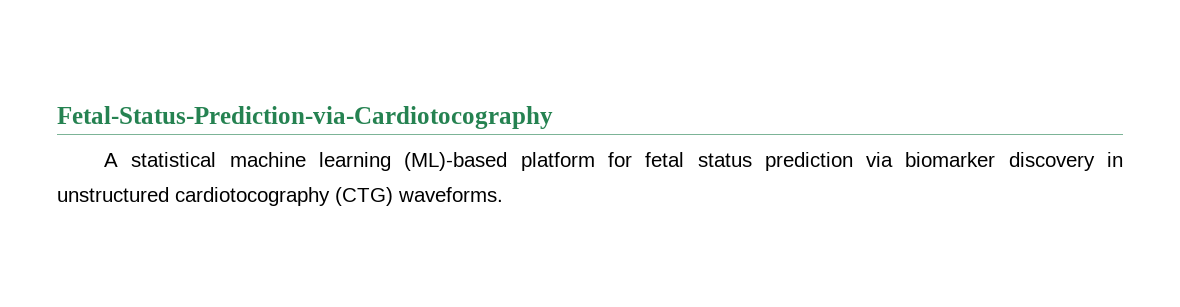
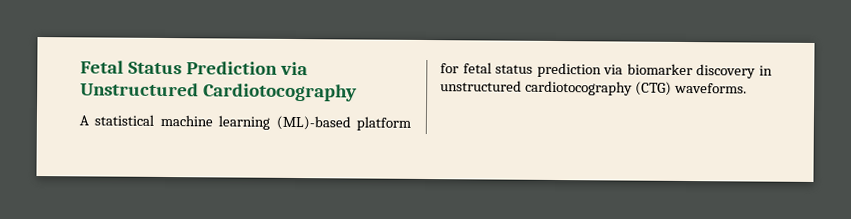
- Fetal-Status-Prediction-via-Cardiotocography
+ Fetal Status Prediction via Unstructured Cardiotocography

